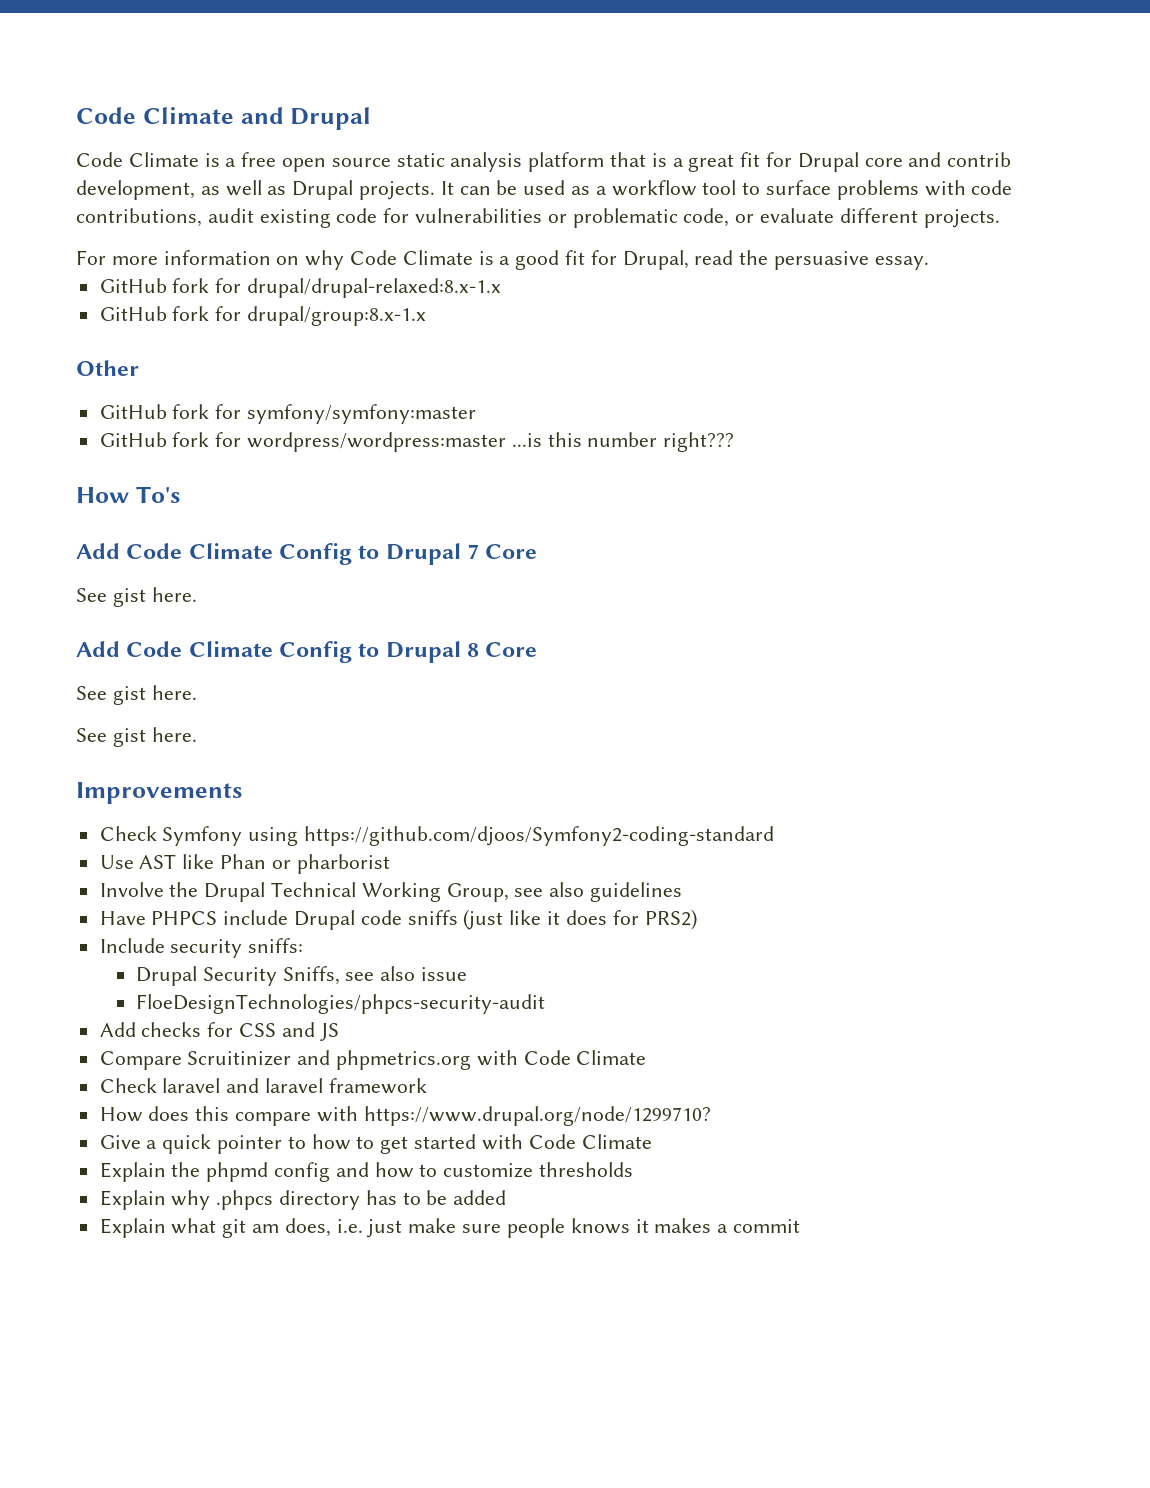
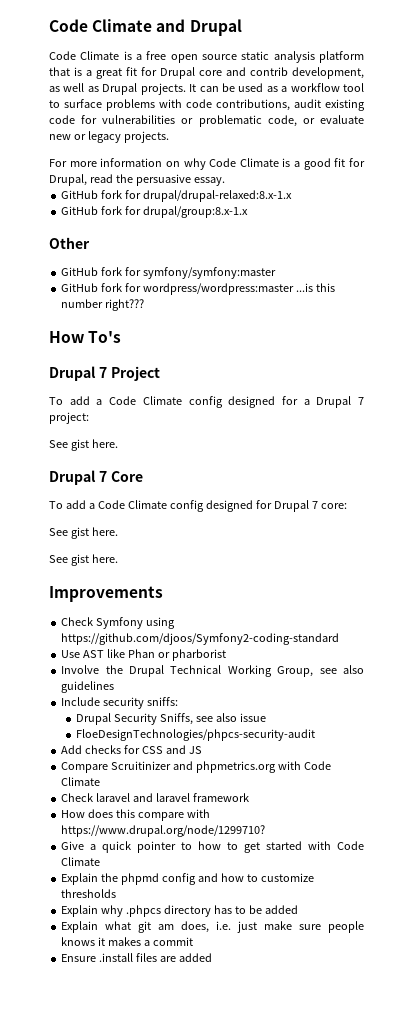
- It can be used as a workflow tool to surface problems with code contributions, audit existing code for vulnerabilities or problematic code, or evaluate different projects.
+ It can be used as a workflow tool to surface problems with code contributions, audit existing code for vulnerabilities or problematic code, or evaluate new or legacy projects.
- Add Code Climate Config to Drupal 7 Core
+ Drupal 7 Project
+ To add a Code Climate config designed for a Drupal 7 project:
  See gist here.
- Add Code Climate Config to Drupal 8 Core
+ Drupal 7 Core
+ To add a Code Climate config designed for Drupal 7 core:
- Have PHPCS include Drupal code sniffs (just like it does for PRS2)
+ Ensure .install files are added

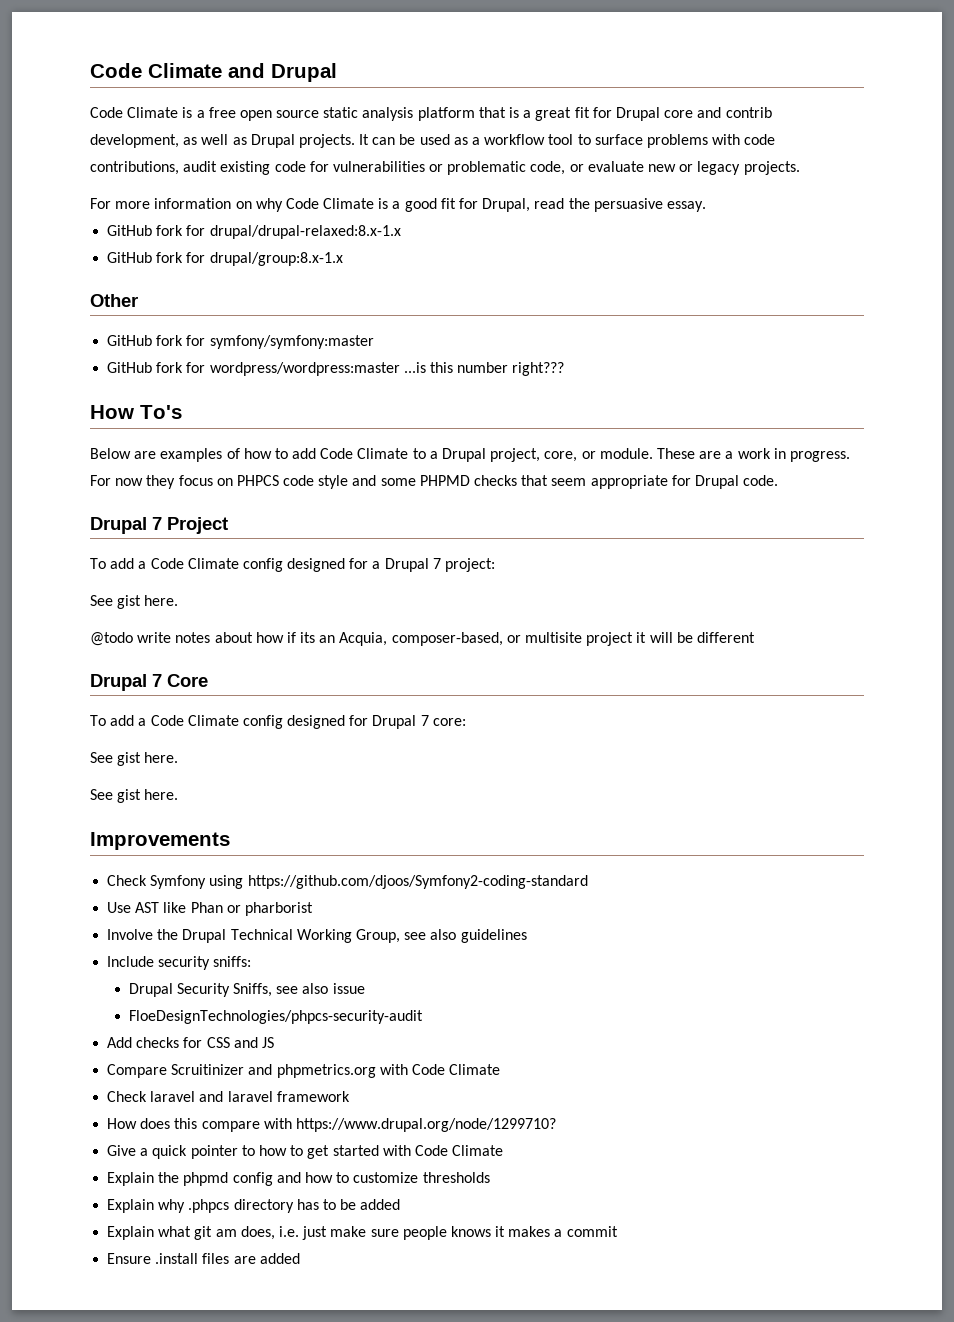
+ Below are examples of how to add Code Climate to a Drupal project, core, or module. These are a work in progress. For now they focus on PHPCS code style and some PHPMD checks that seem appropriate for Drupal code.
+ @todo write notes about how if its an Acquia, composer-based, or multisite project it will be different

